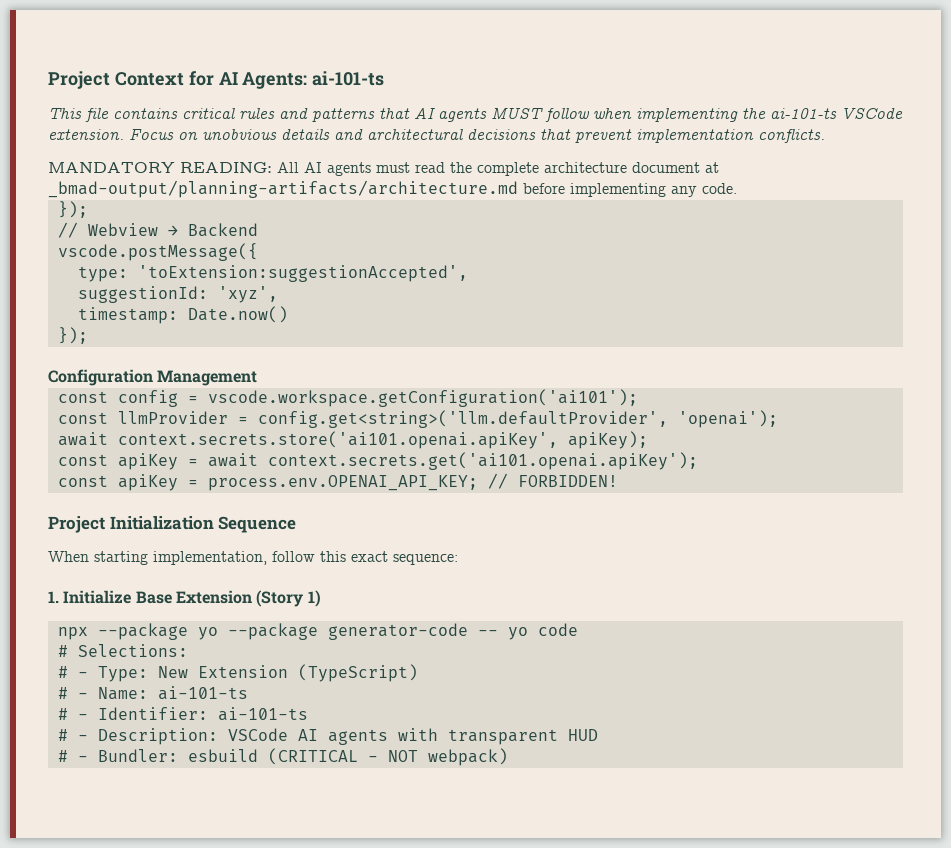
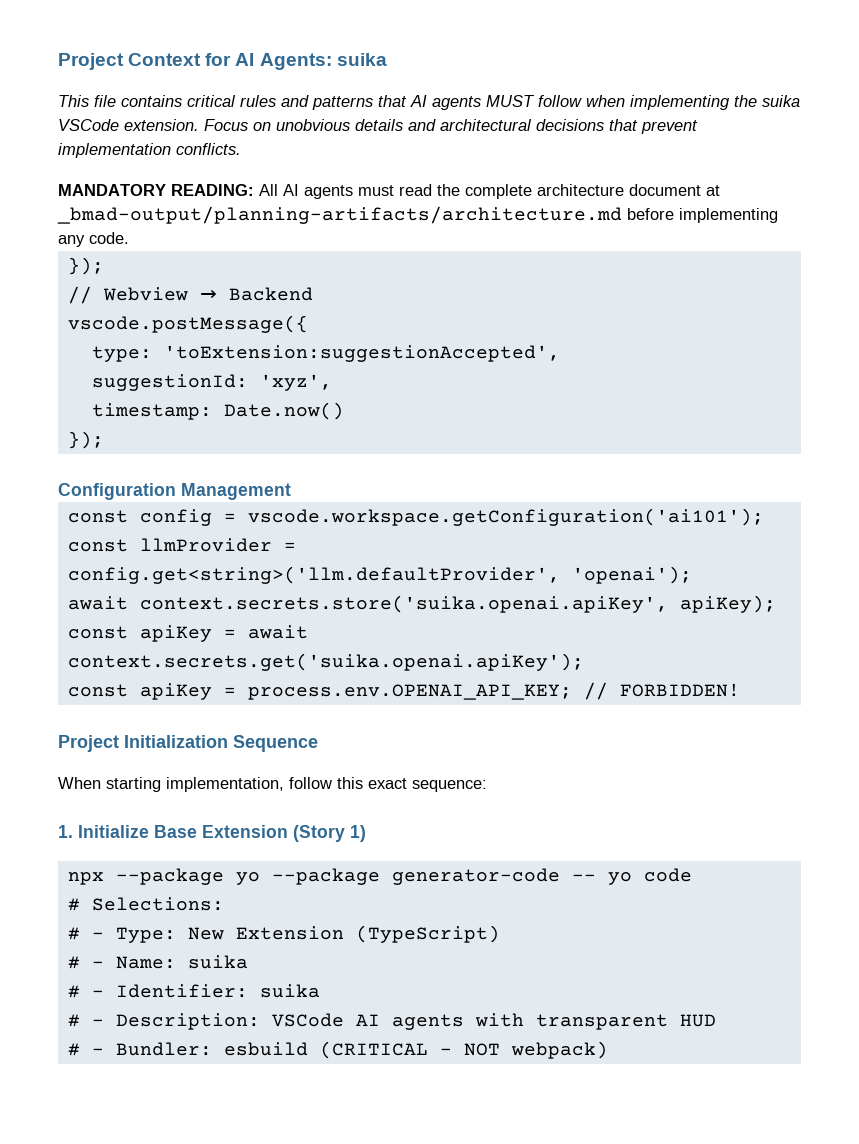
- Project Context for AI Agents: ai-101-ts
+ Project Context for AI Agents: suika
- This file contains critical rules and patterns that AI agents MUST follow when implementing the ai-101-ts VSCode extension.
+ This file contains critical rules and patterns that AI agents MUST follow when implementing the suika VSCode extension.
- await context.secrets.store('ai101.openai.apiKey', apiKey);
+ await context.secrets.store('suika.openai.apiKey', apiKey);
- const apiKey = await context.secrets.get('ai101.openai.apiKey');
+ const apiKey = await context.secrets.get('suika.openai.apiKey');
- # - Name: ai-101-ts
+ # - Name: suika
- # - Identifier: ai-101-ts
+ # - Identifier: suika

